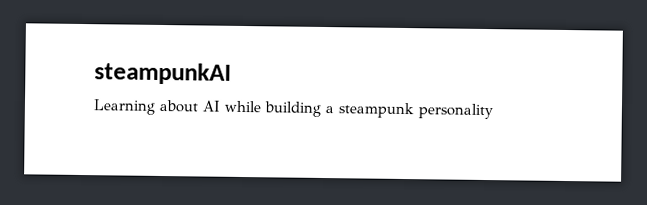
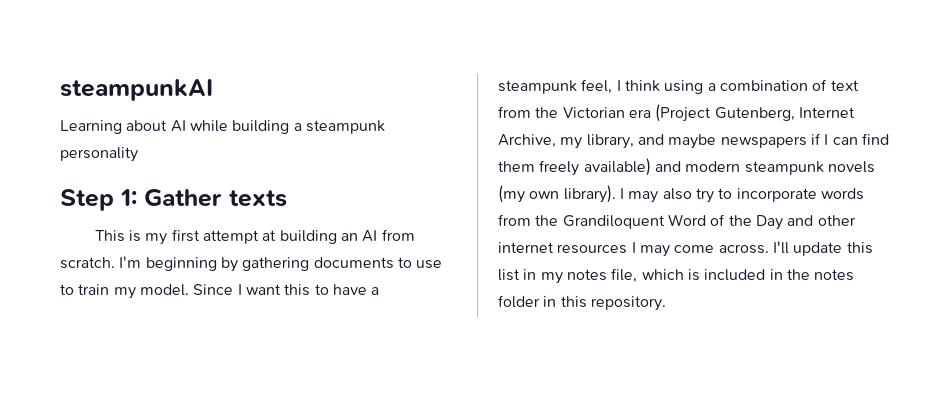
+ Step 1: Gather texts
+ This is my first attempt at building an AI from scratch. I'm beginning by gathering documents to use to train my model. Since I want this to have a steampunk feel, I think using a combination of text from the Victorian era (Project Gutenberg, Internet Archive, my library, and maybe newspapers if I can find them freely available) and modern steampunk novels (my own library). I may also try to incorporate words from the Grandiloquent Word of the Day and other internet resources I may come across. I'll update this list in my notes file, which is included in the notes folder in this repository.

